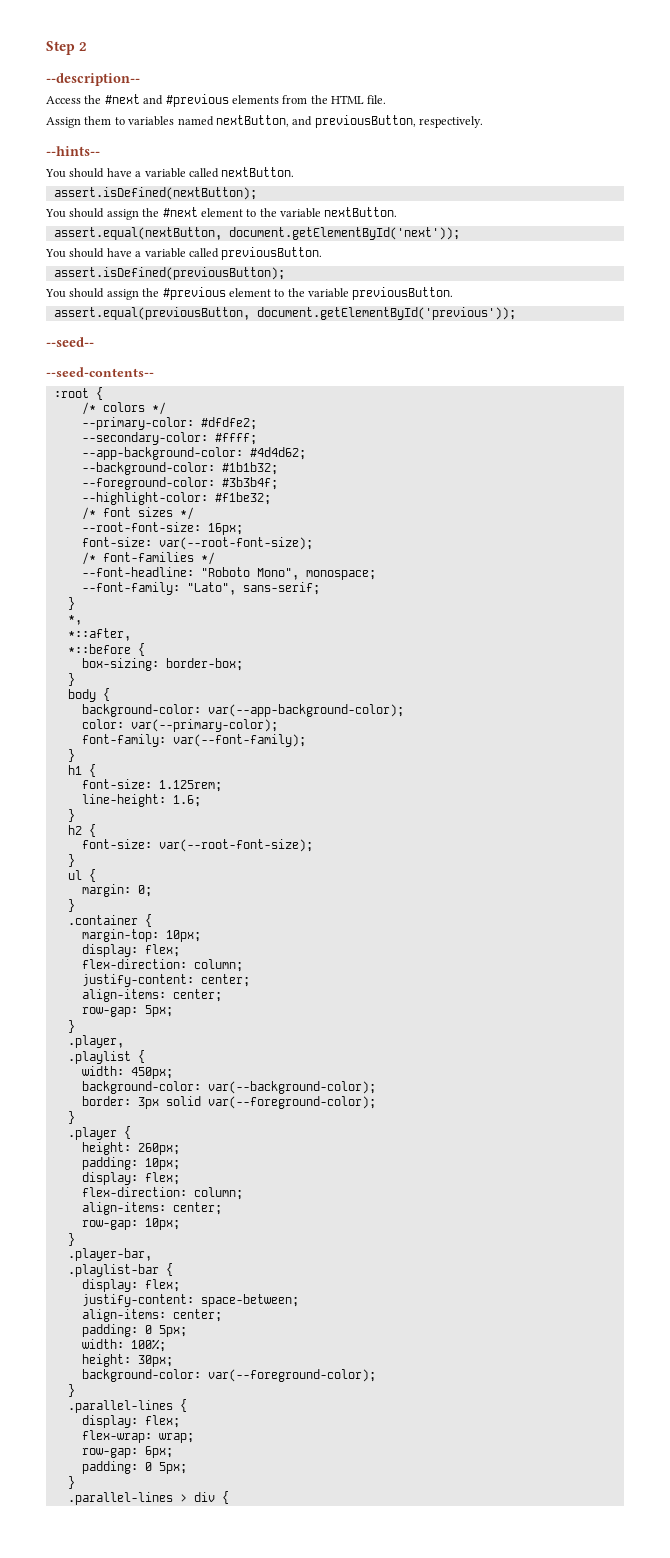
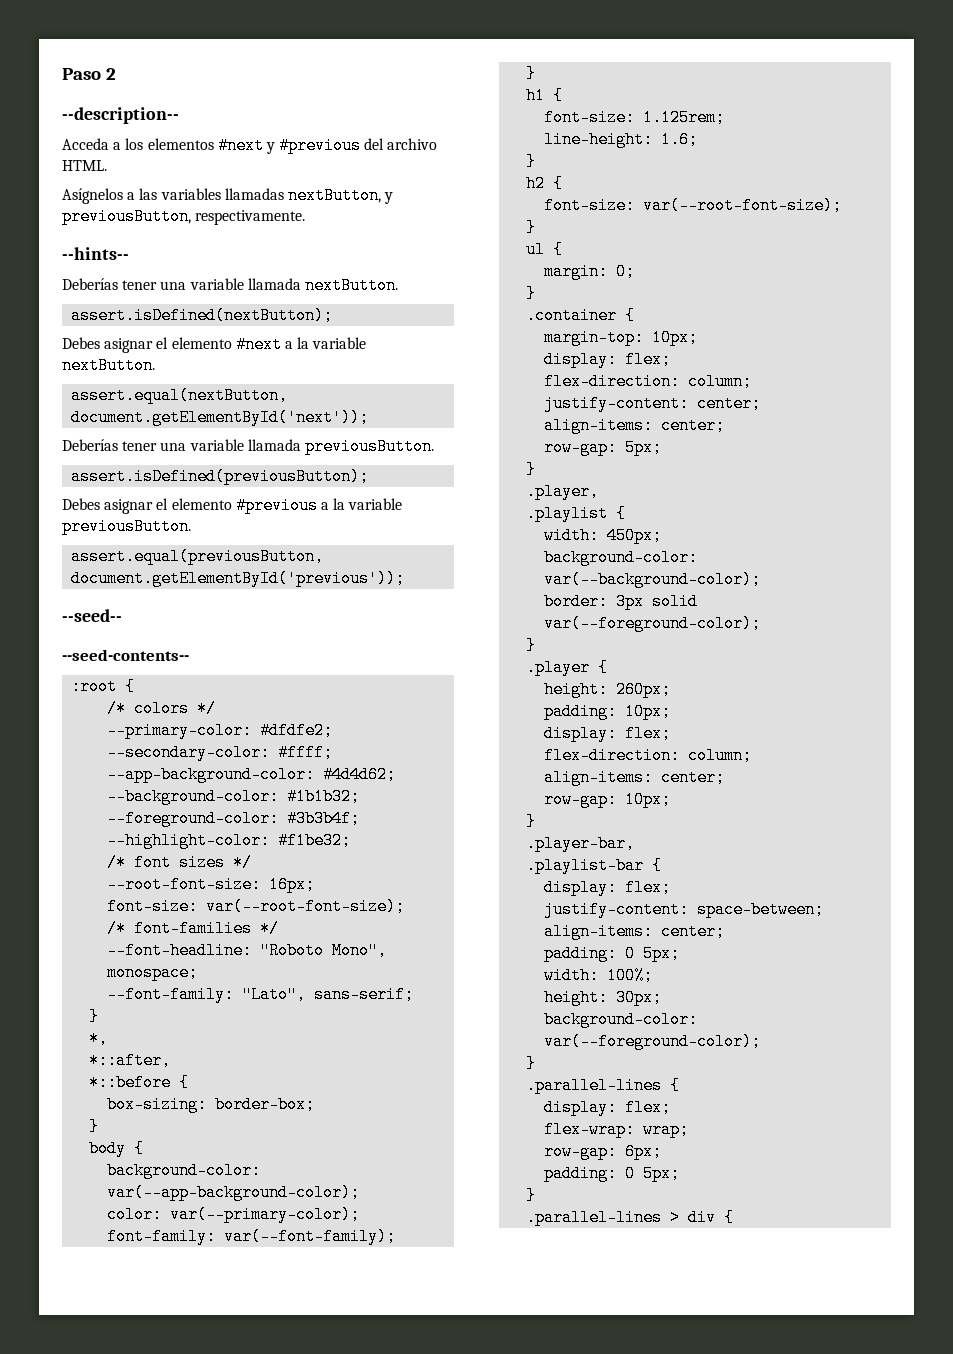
- Step 2
+ Paso 2
- Access the #next and #previous elements from the HTML file.
- Assign them to variables named nextButton, and previousButton, respectively.
+ Acceda a los elementos #next y #previous del archivo HTML.
+ Asígnelos a las variables llamadas nextButton, y previousButton, respectivamente.
  --hints--
- You should have a variable called nextButton.
+ Deberías tener una variable llamada nextButton.
  assert.isDefined(nextButton);
- You should assign the #next element to the variable nextButton.
+ Debes asignar el elemento #next a la variable nextButton.
  assert.equal(nextButton, document.getElementById('next'));
- You should have a variable called previousButton.
+ Deberías tener una variable llamada previousButton.
  assert.isDefined(previousButton);
- You should assign the #previous element to the variable previousButton.
+ Debes asignar el elemento #previous a la variable previousButton.

